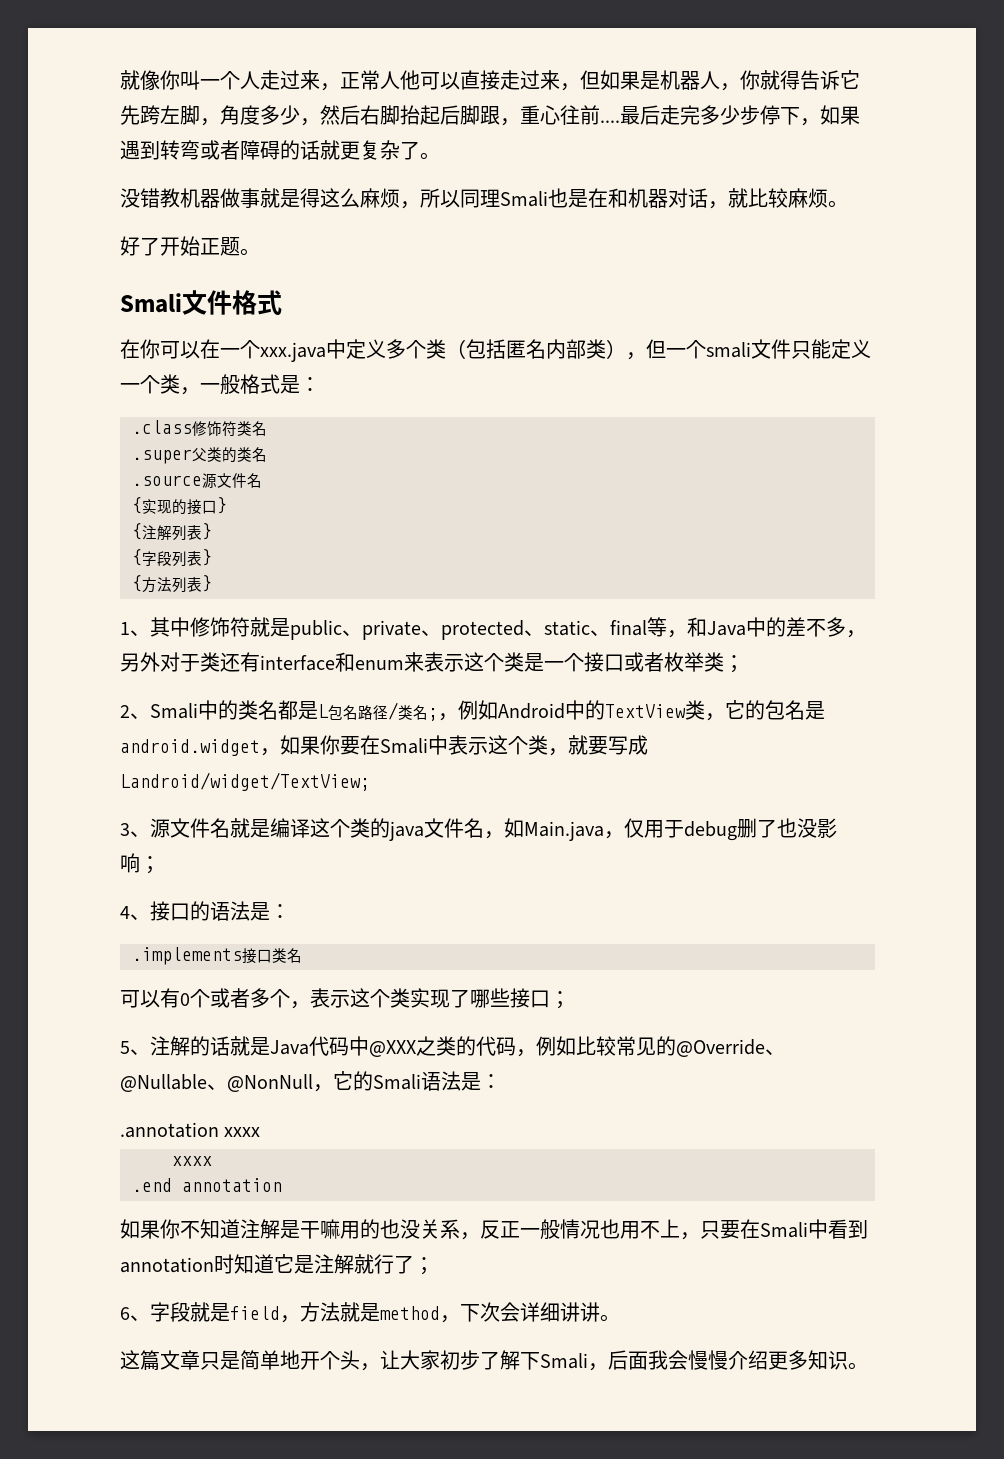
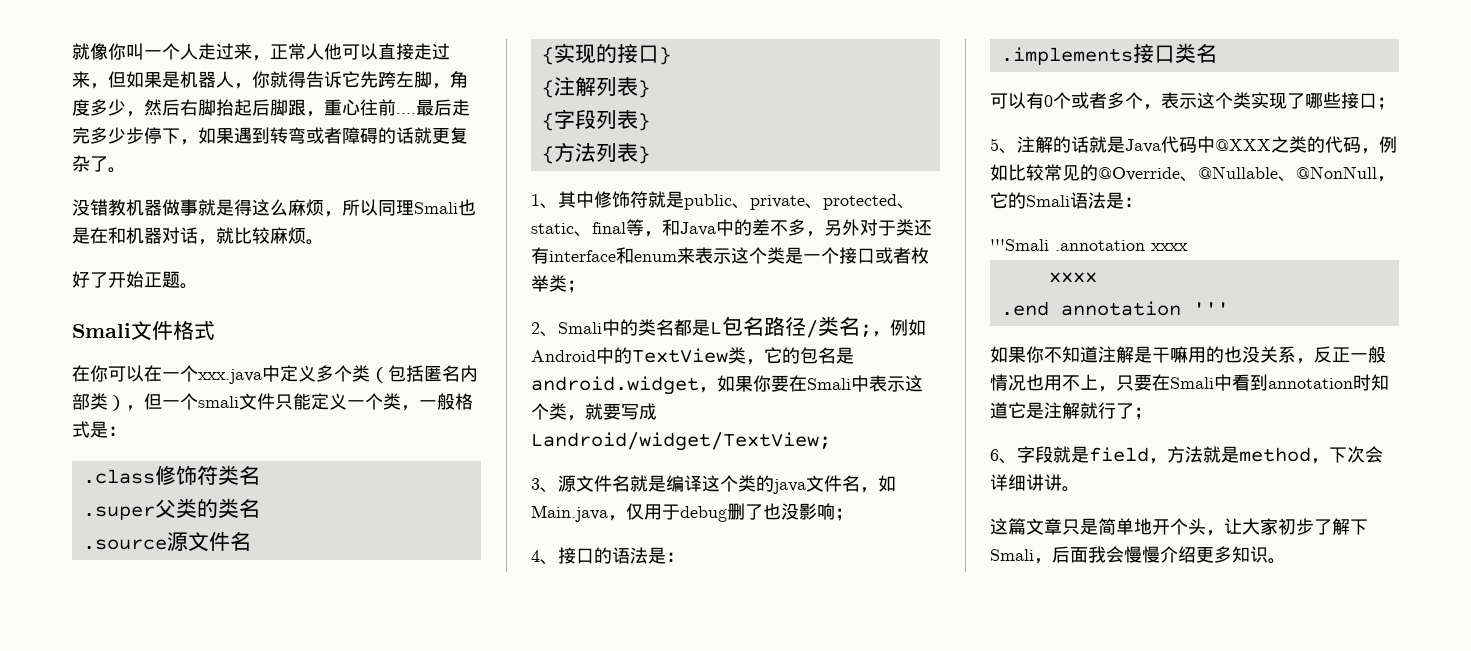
- .annotation xxxx
+ '''Smali .annotation xxxx
- .end annotation
+ .end annotation '''

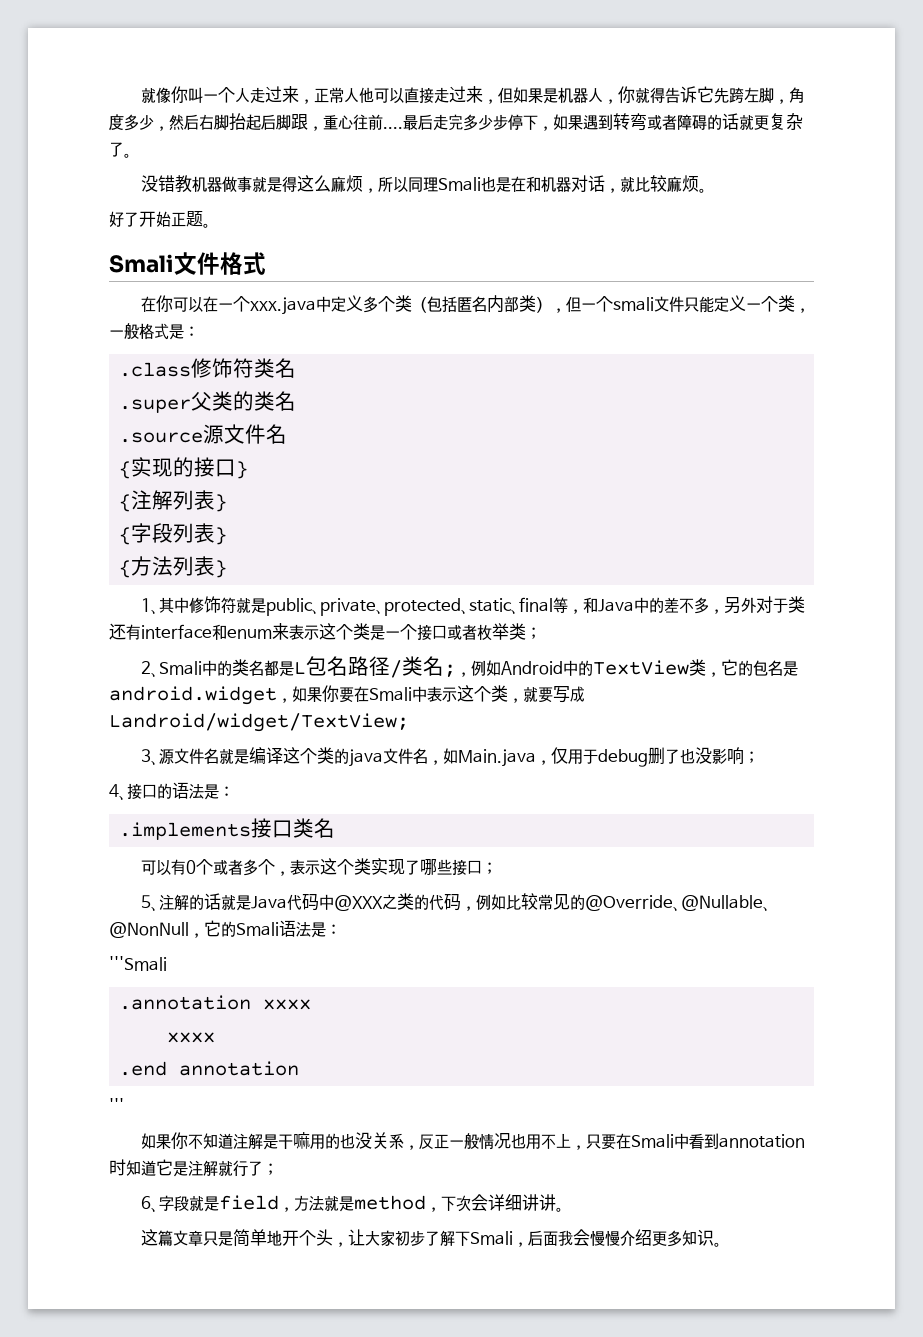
- '''Smali .annotation xxxx
+ '''Smali
+ .annotation xxxx
- .end annotation '''
+ .end annotation
+ '''

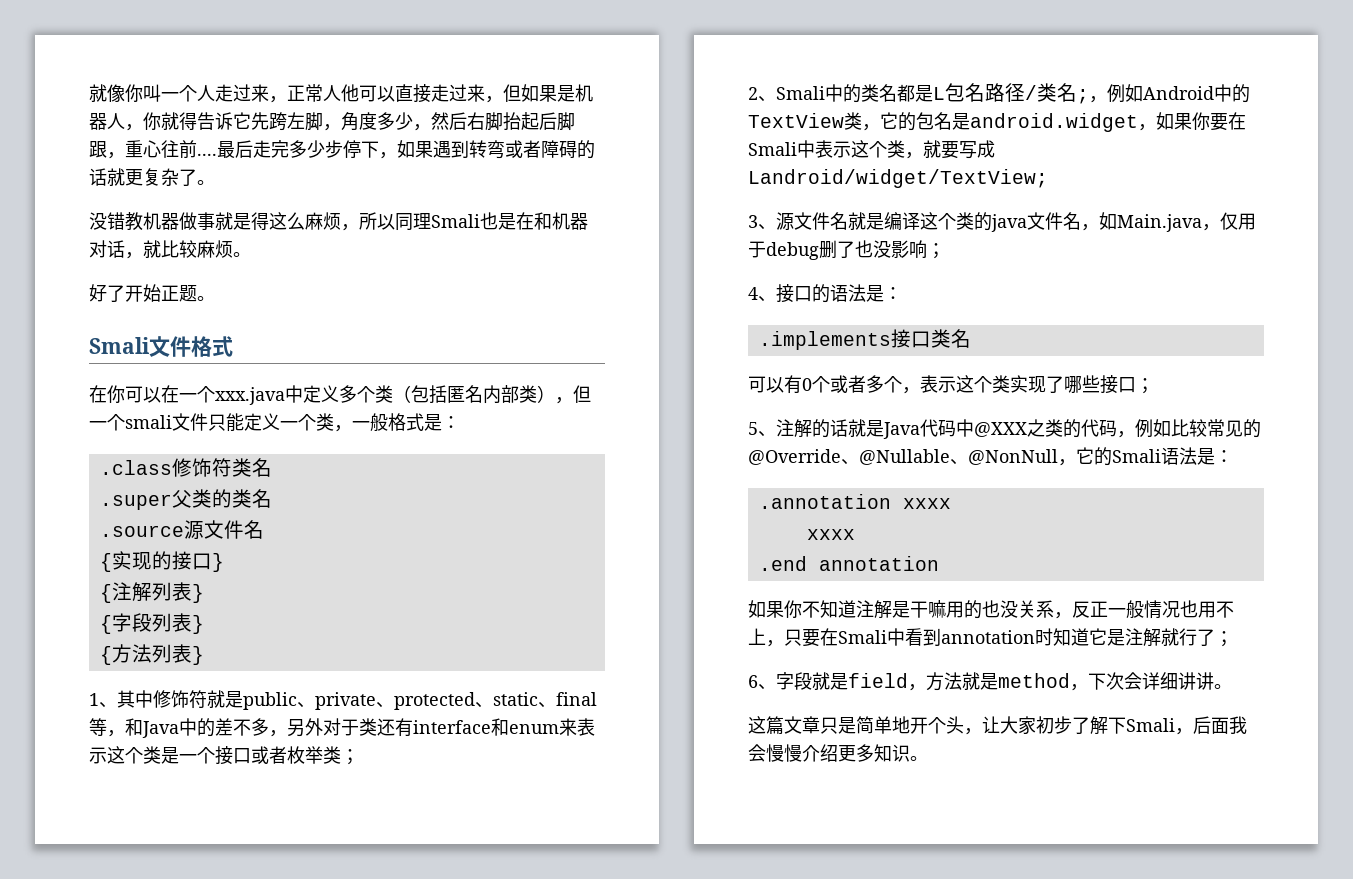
- '''Smali
- '''

